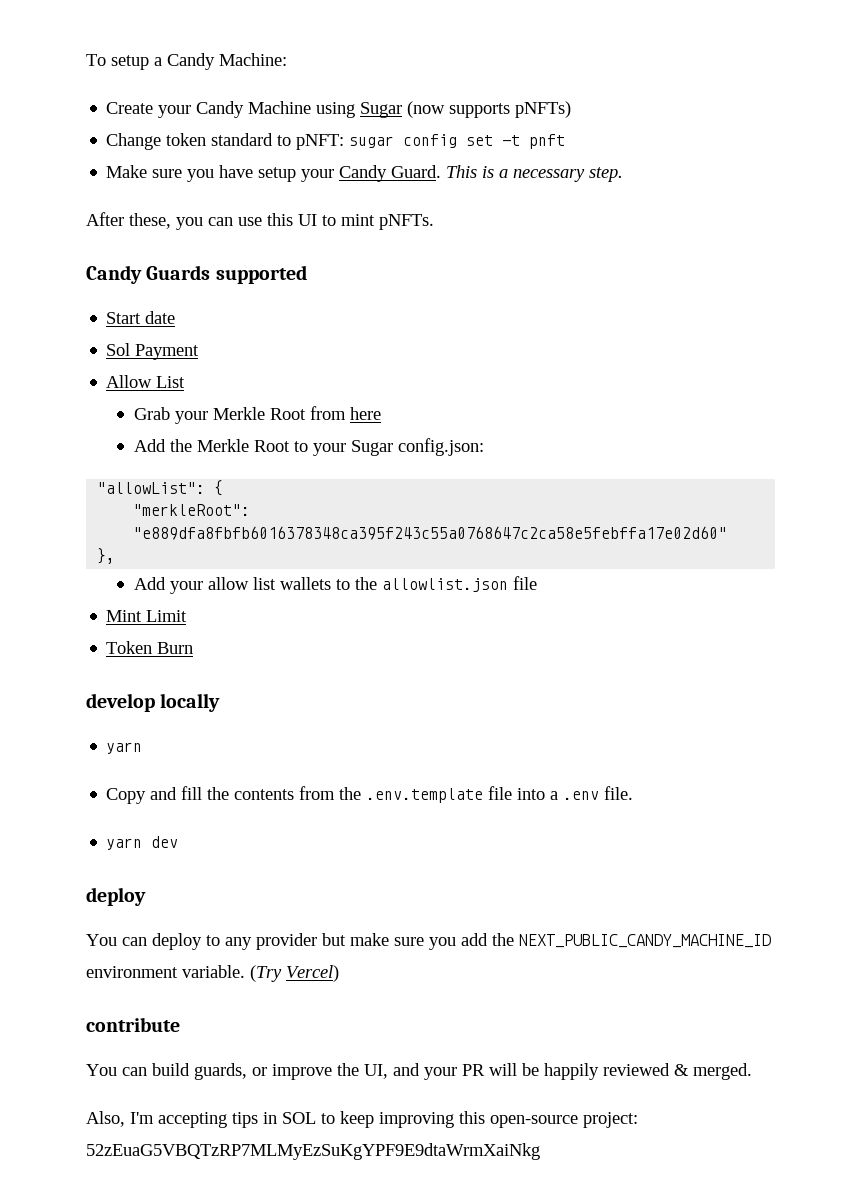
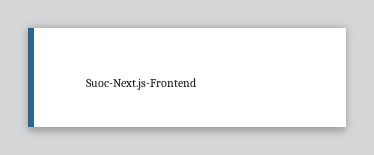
- To setup a Candy Machine:
- Create your Candy Machine using Sugar (now supports pNFTs)
- Change token standard to pNFT: sugar config set -t pnft
- Make sure you have setup your Candy Guard. This is a necessary step.
- After these, you can use this UI to mint pNFTs.
- Candy Guards supported
- Start date
- Sol Payment
- Allow List
- Grab your Merkle Root from here
- Add the Merkle Root to your Sugar config.json:
- "allowList": {
- "merkleRoot": "e889dfa8fbfb6016378348ca395f243c55a0768647c2ca58e5febffa17e02d60"
- },
- Add your allow list wallets to the allowlist.json file
- Mint Limit
- Token Burn
- develop locally
- yarn
- Copy and fill the contents from the .env.template file into a .env file.
- yarn dev
- deploy
- You can deploy to any provider but make sure you add the NEXT_PUBLIC_CANDY_MACHINE_ID environment variable. (Try Vercel)
- contribute
- You can build guards, or improve the UI, and your PR will be happily reviewed & merged.
- Also, I'm accepting tips in SOL to keep improving this open-source project: 52zEuaG5VBQTzRP7MLMyEzSuKgYPF9E9dtaWrmXaiNkg
+ Suoc-Next.js-Frontend

